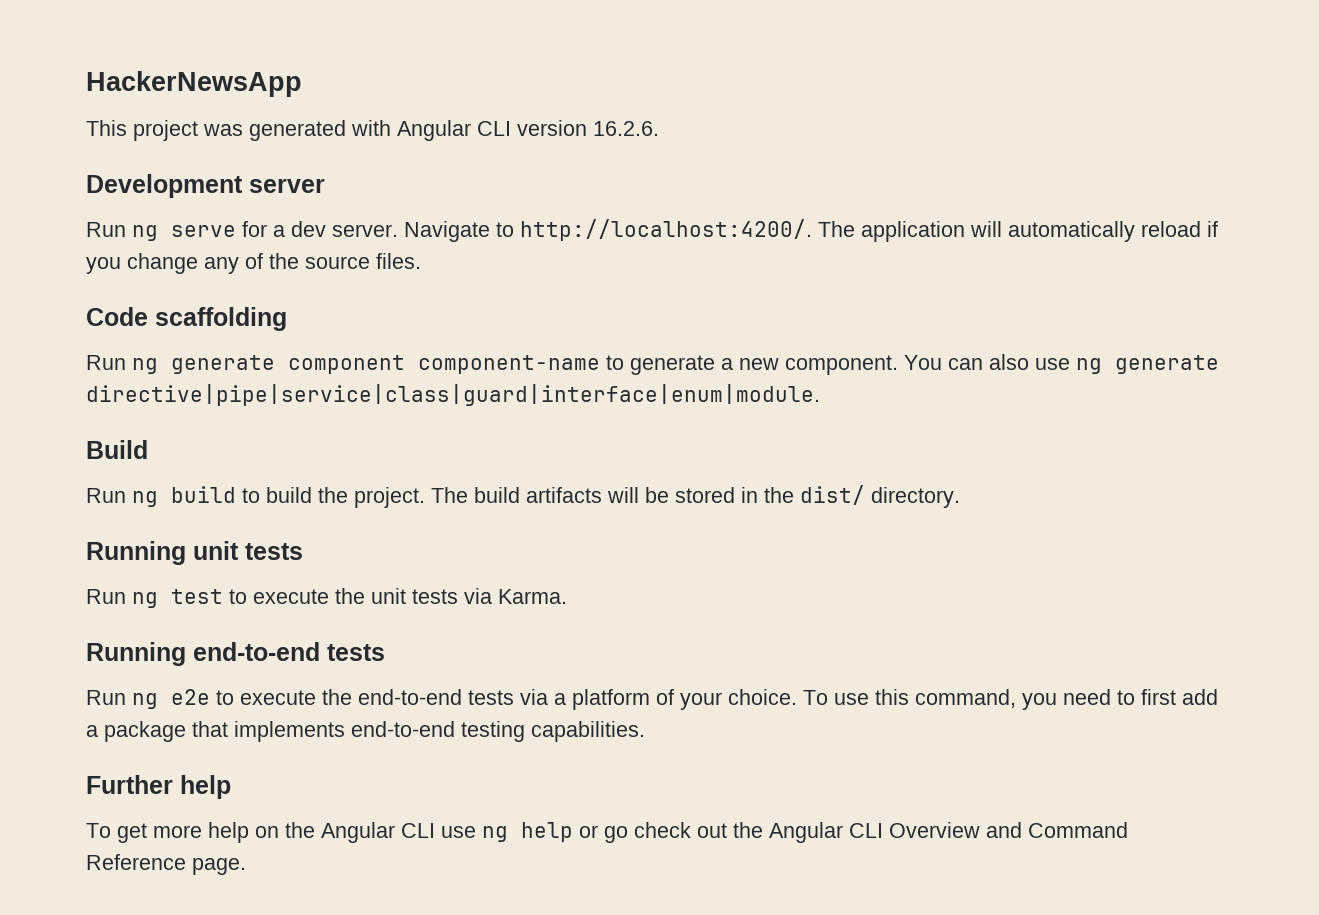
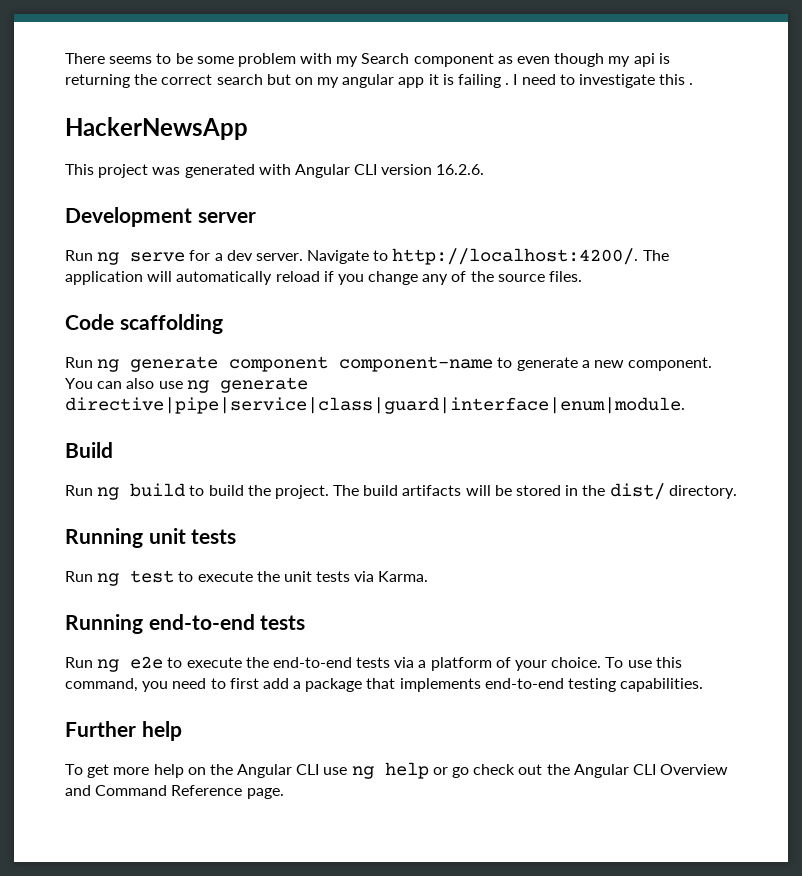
+ There seems to be some problem with my Search component as even though my api is returning the correct search but on my angular app it is failing . I need to investigate this .

